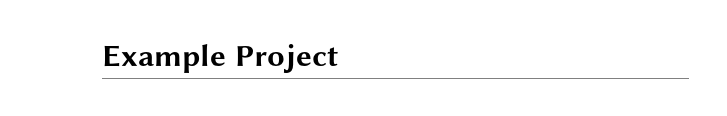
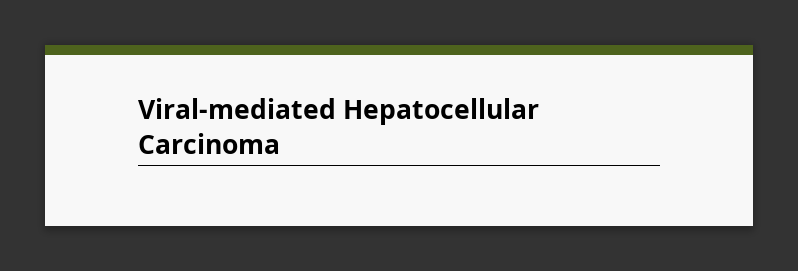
- Example Project
+ Viral-mediated Hepatocellular Carcinoma

